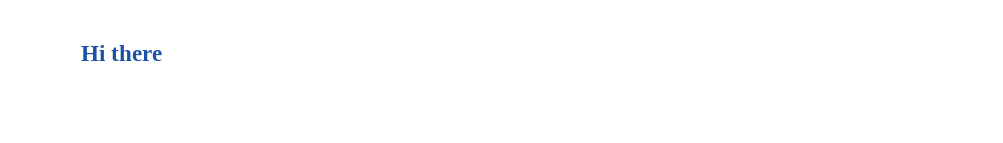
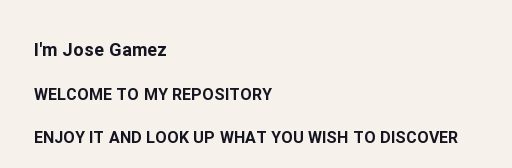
- Hi there
+ I'm Jose Gamez
+ WELCOME TO MY REPOSITORY
+ ENJOY IT AND LOOK UP WHAT YOU WISH TO DISCOVER

